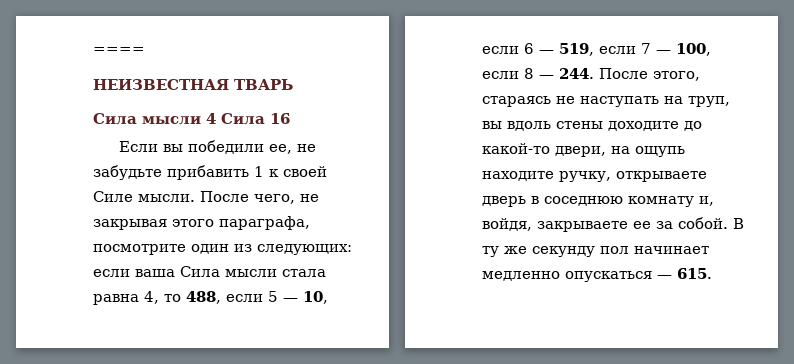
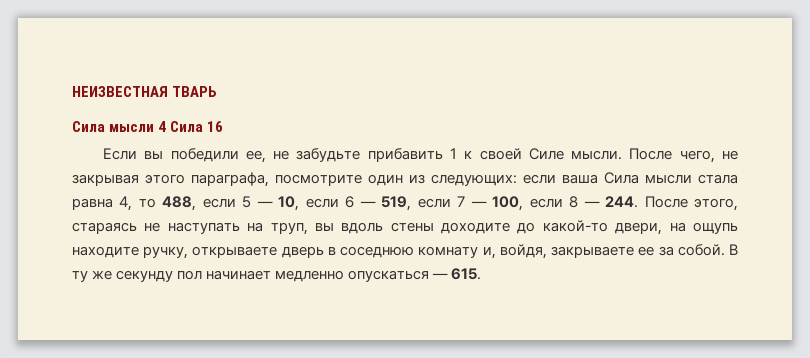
- ====

